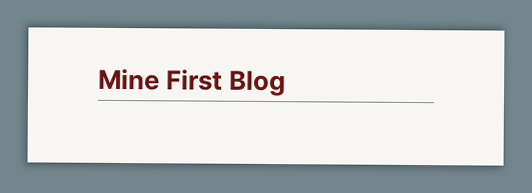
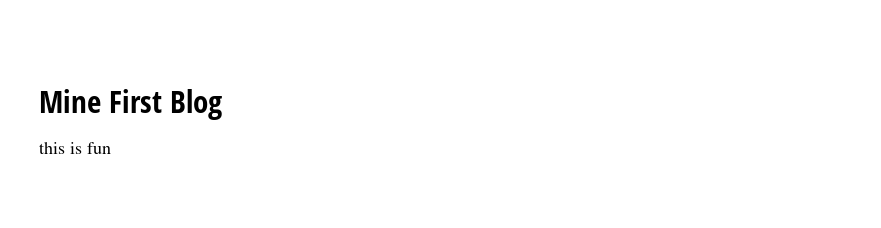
+ this is fun

